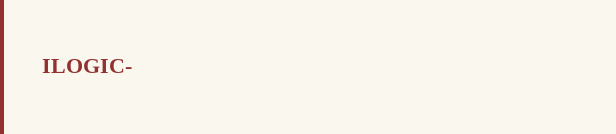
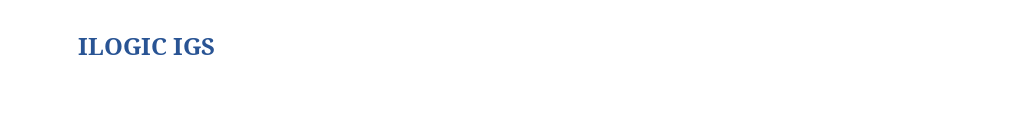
- ILOGIC-
+ ILOGIC IGS

